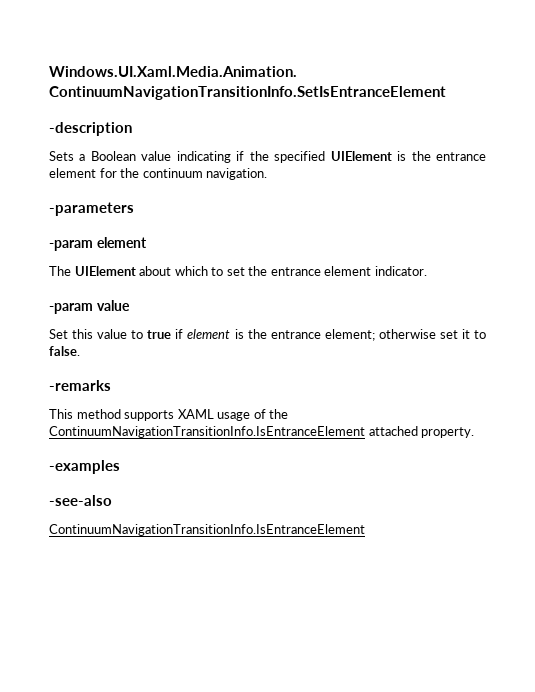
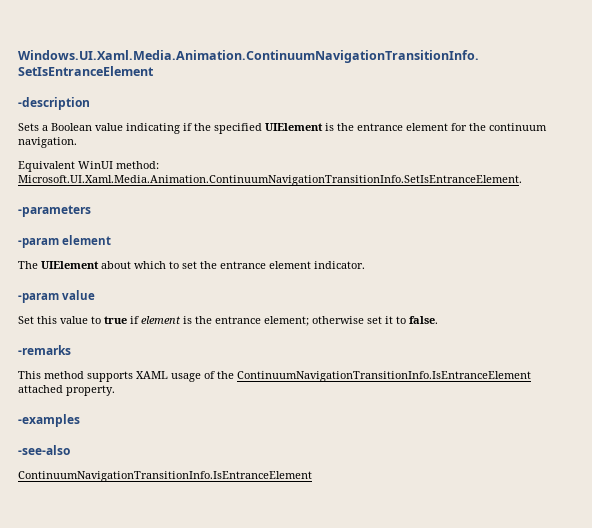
+ Equivalent WinUI method: Microsoft.UI.Xaml.Media.Animation.ContinuumNavigationTransitionInfo.SetIsEntranceElement.

